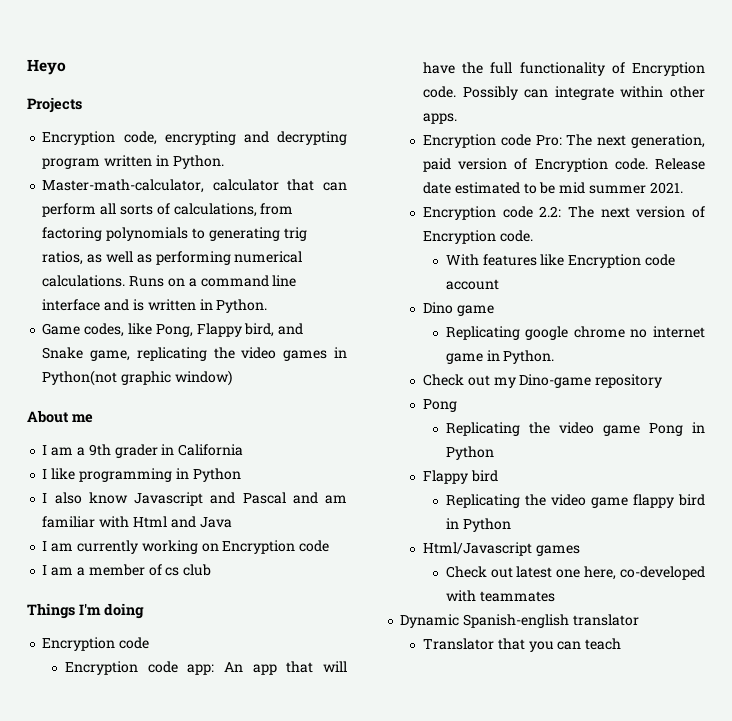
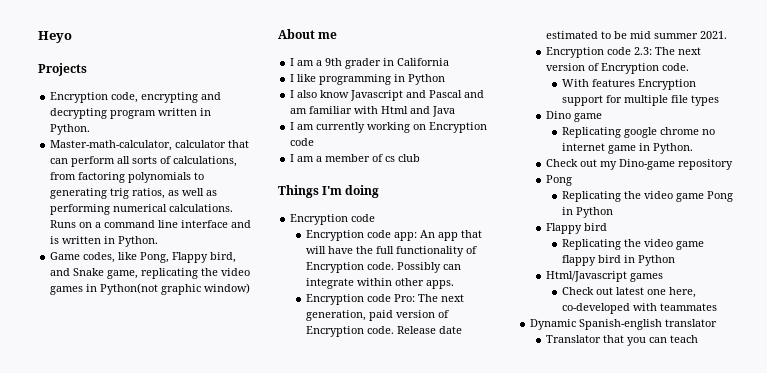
- Encryption code 2.2: The next version of Encryption code.
+ Encryption code 2.3: The next version of Encryption code.
- With features like Encryption code account
+ With features Encryption support for multiple file types

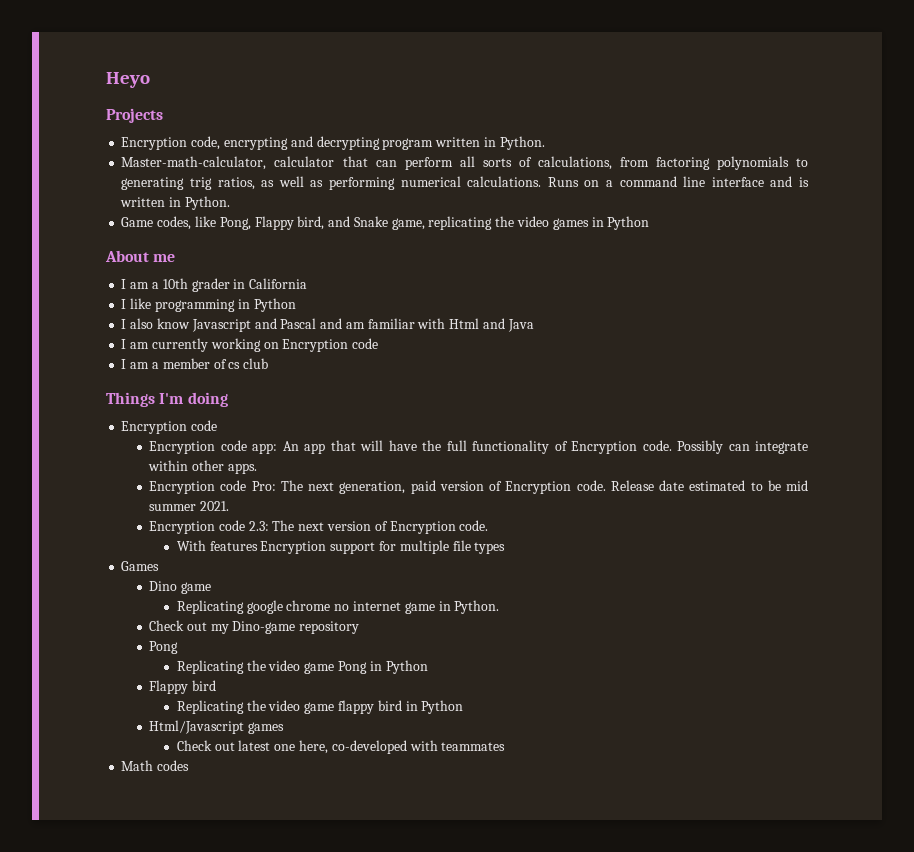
- Game codes, like Pong, Flappy bird, and Snake game, replicating the video games in Python(not graphic window)
+ Game codes, like Pong, Flappy bird, and Snake game, replicating the video games in Python
- I am a 9th grader in California
+ I am a 10th grader in California
+ Games
- Dynamic Spanish-english translator
- Translator that you can teach
+ Math codes

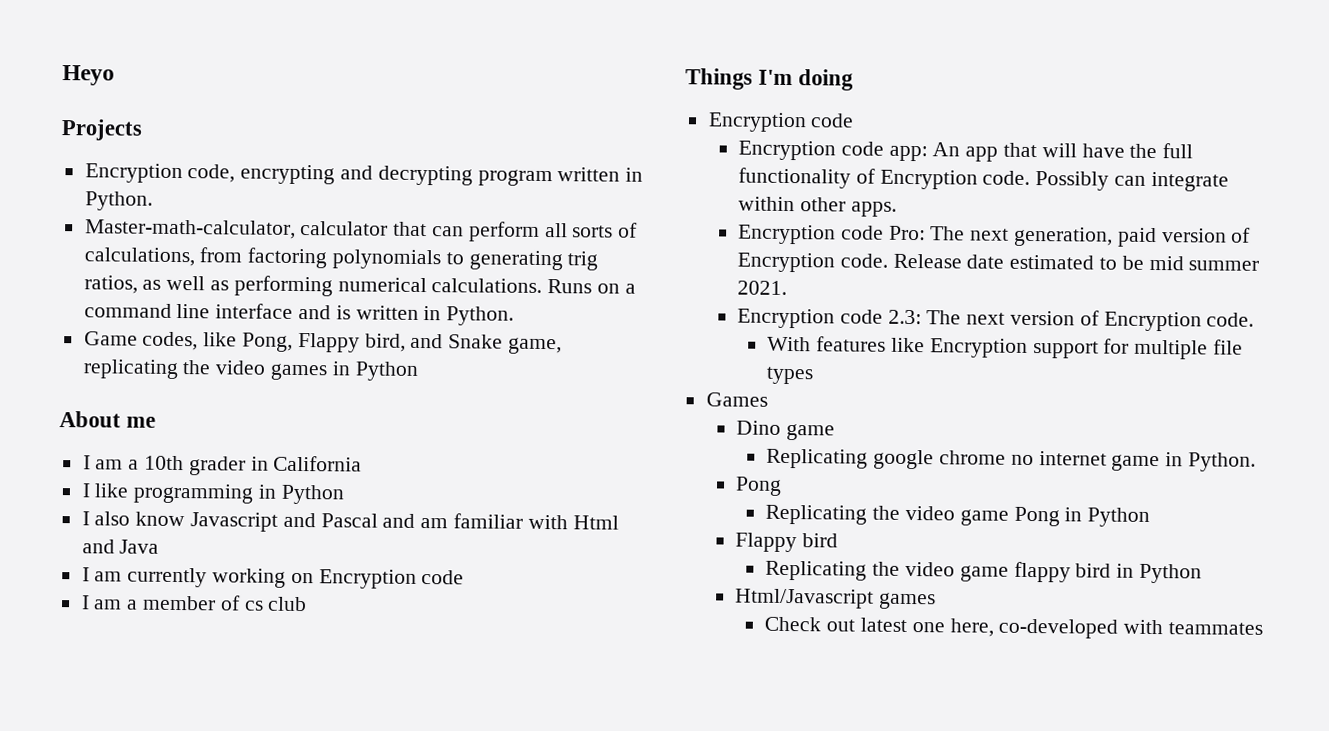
- With features Encryption support for multiple file types
+ With features like Encryption support for multiple file types
- Check out my Dino-game repository
- Math codes

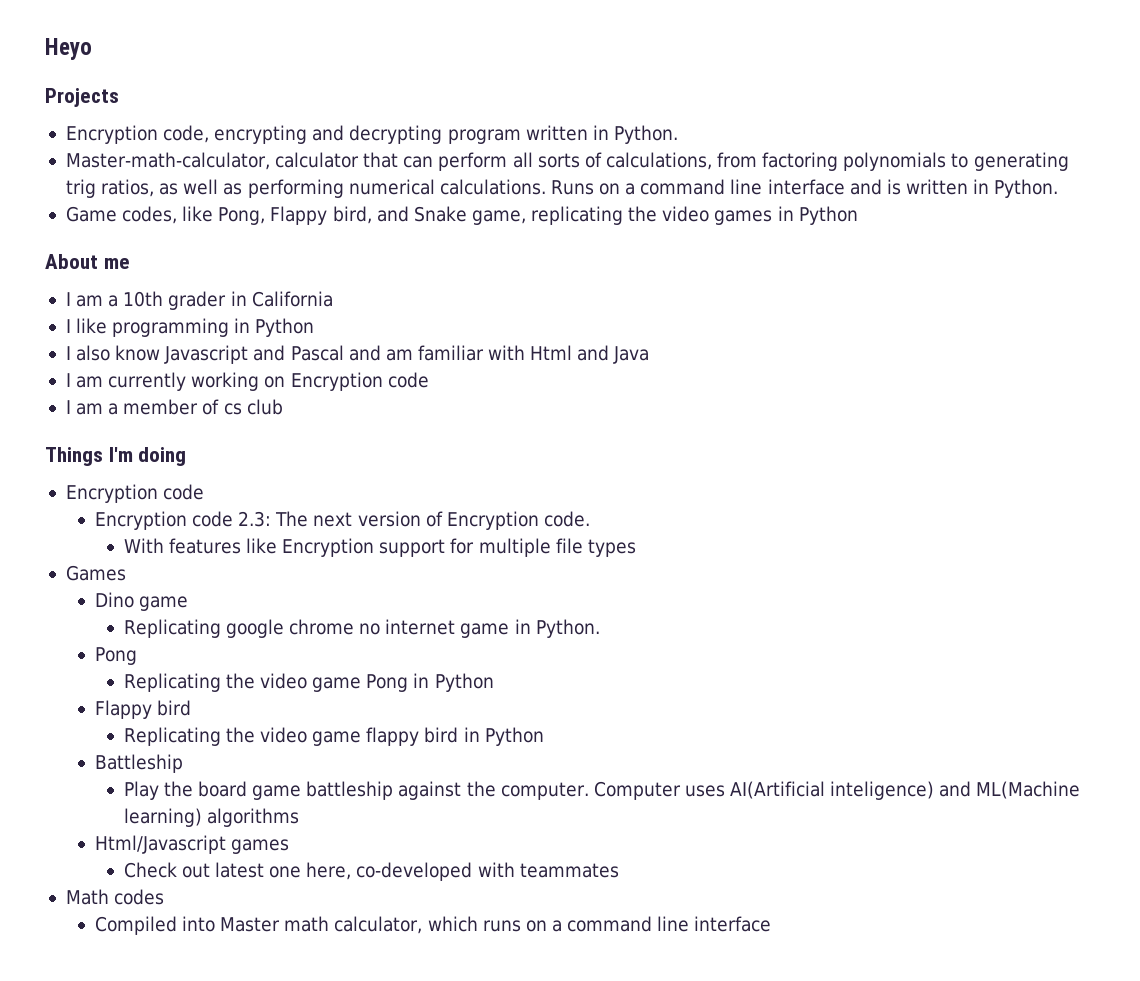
- Encryption code app: An app that will have the full functionality of Encryption code. Possibly can integrate within other apps.
- Encryption code Pro: The next generation, paid version of Encryption code. Release date estimated to be mid summer 2021.
+ Battleship
+ Play the board game battleship against the computer. Computer uses AI(Artificial inteligence) and ML(Machine learning) algorithms
+ Math codes
+ Compiled into Master math calculator, which runs on a command line interface

